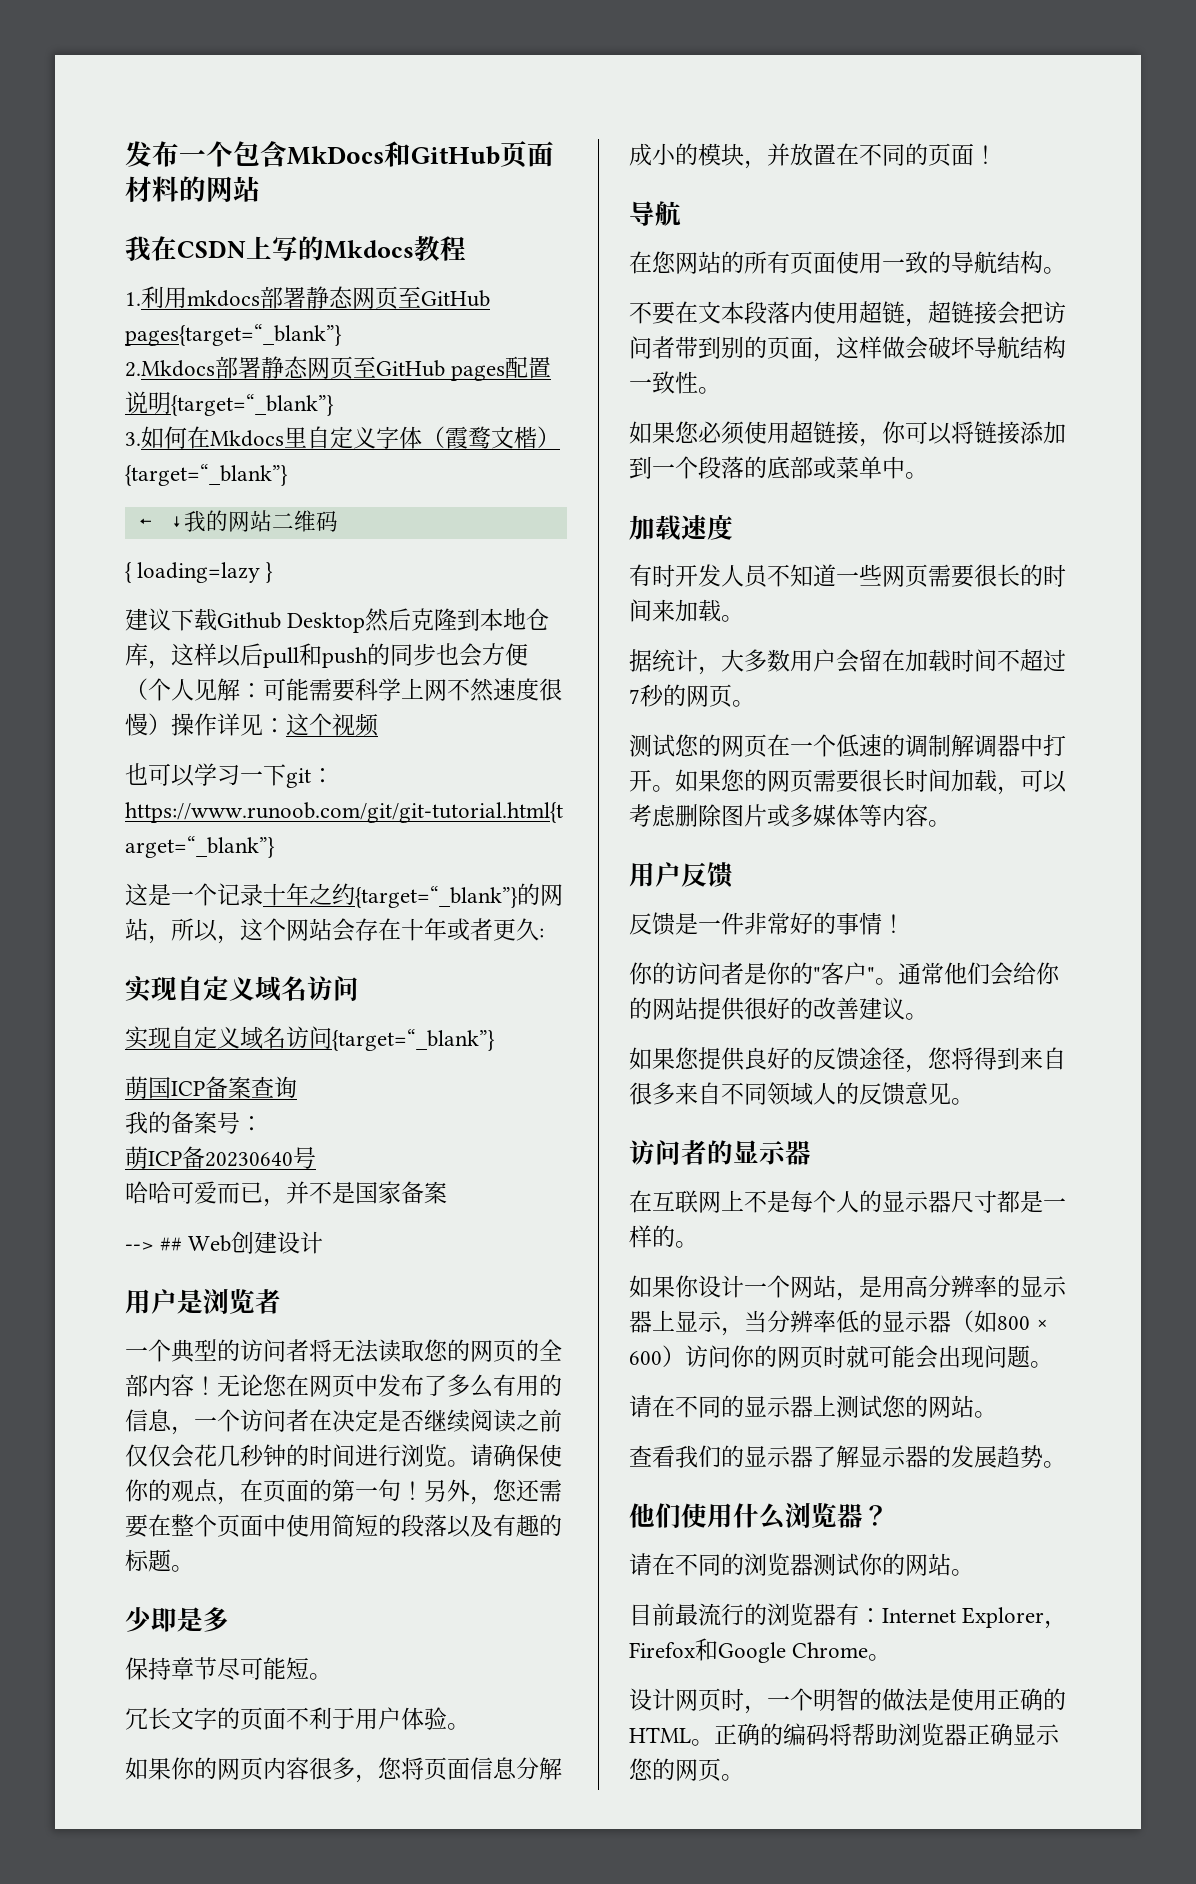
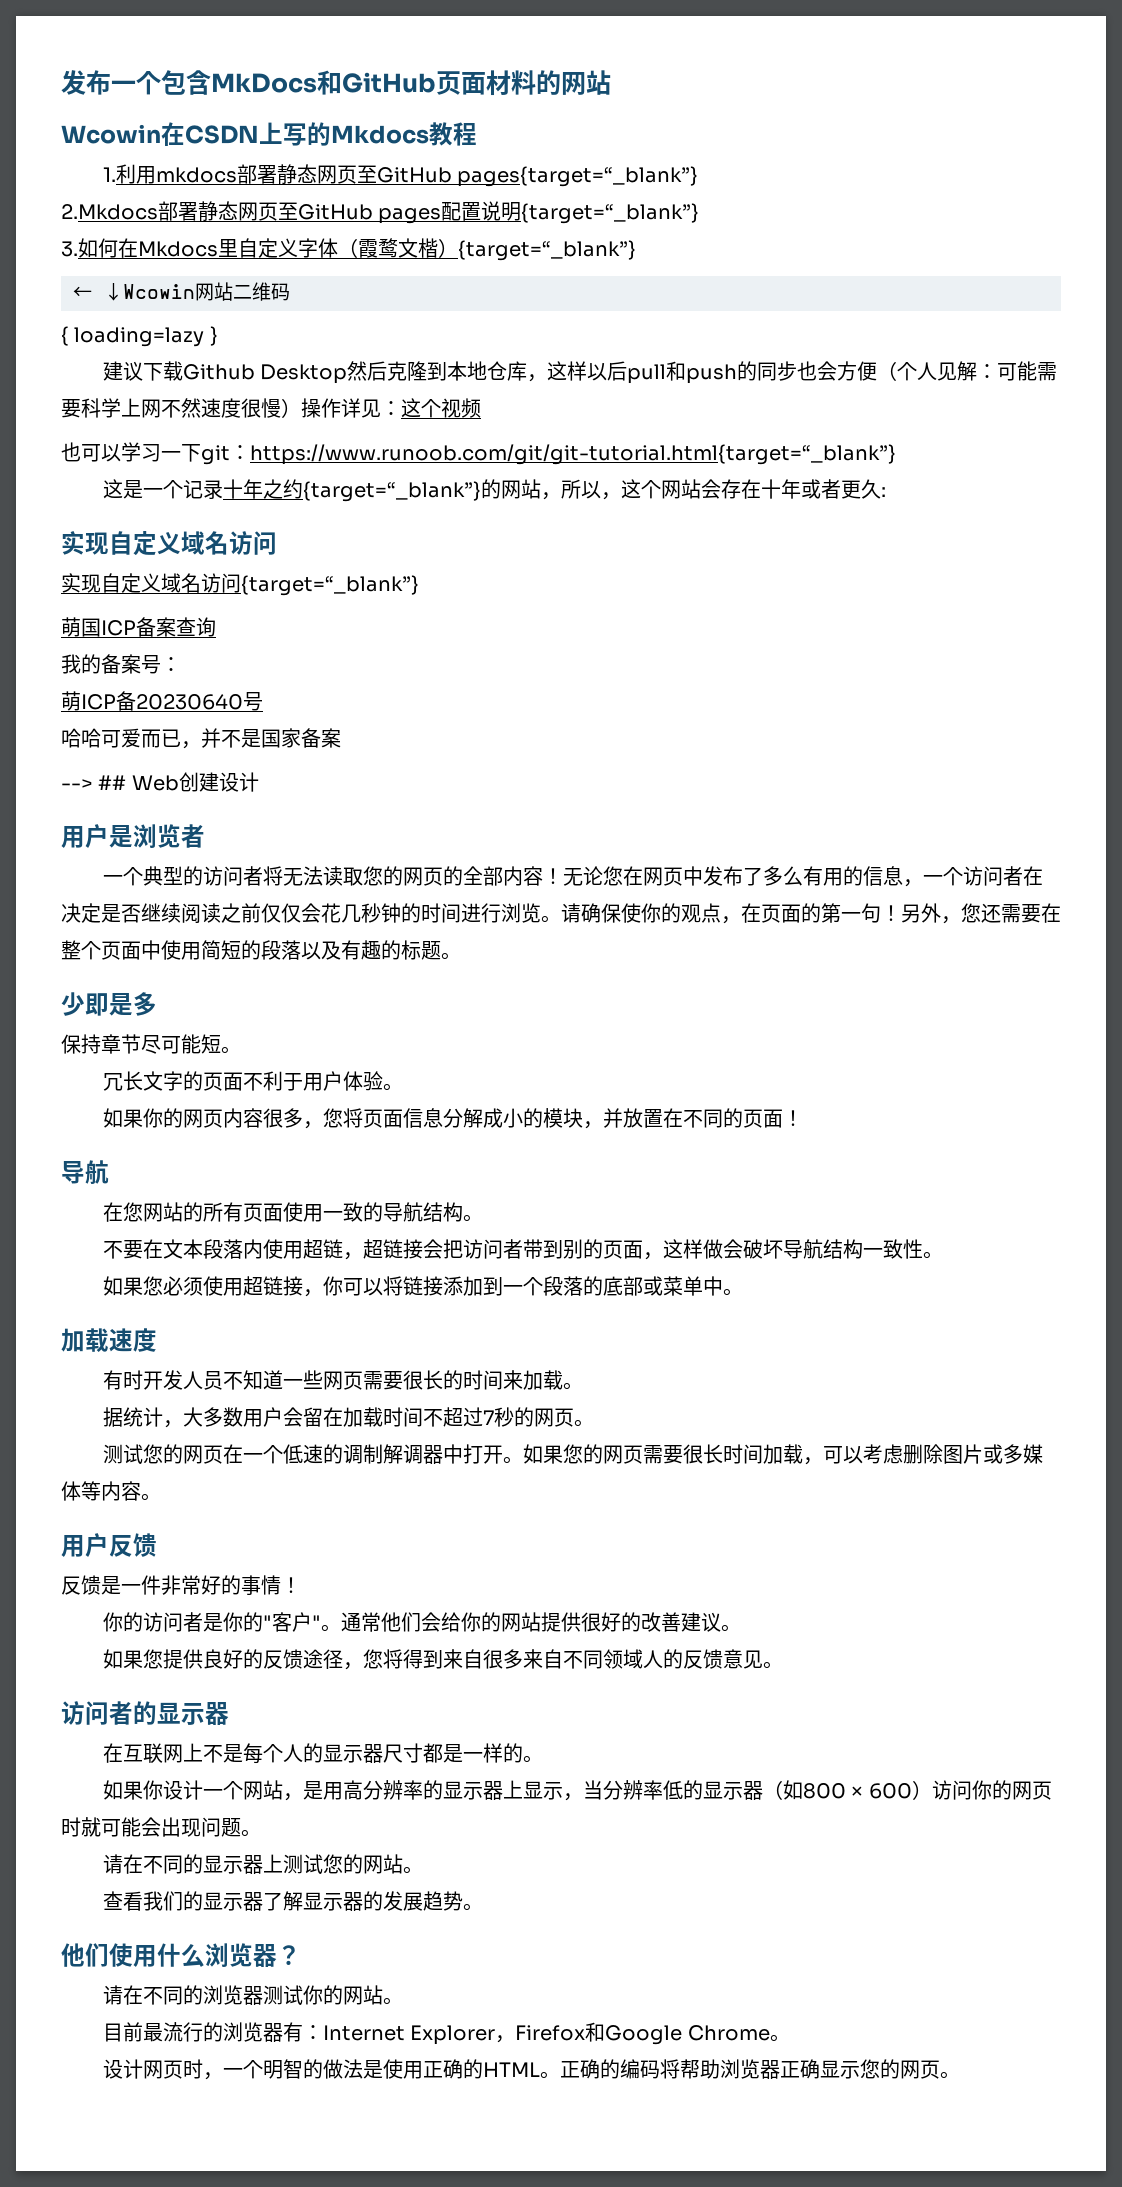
- 我在CSDN上写的Mkdocs教程
+ Wcowin在CSDN上写的Mkdocs教程
- ← ↓我的网站二维码
+ ← ↓Wcowin网站二维码

